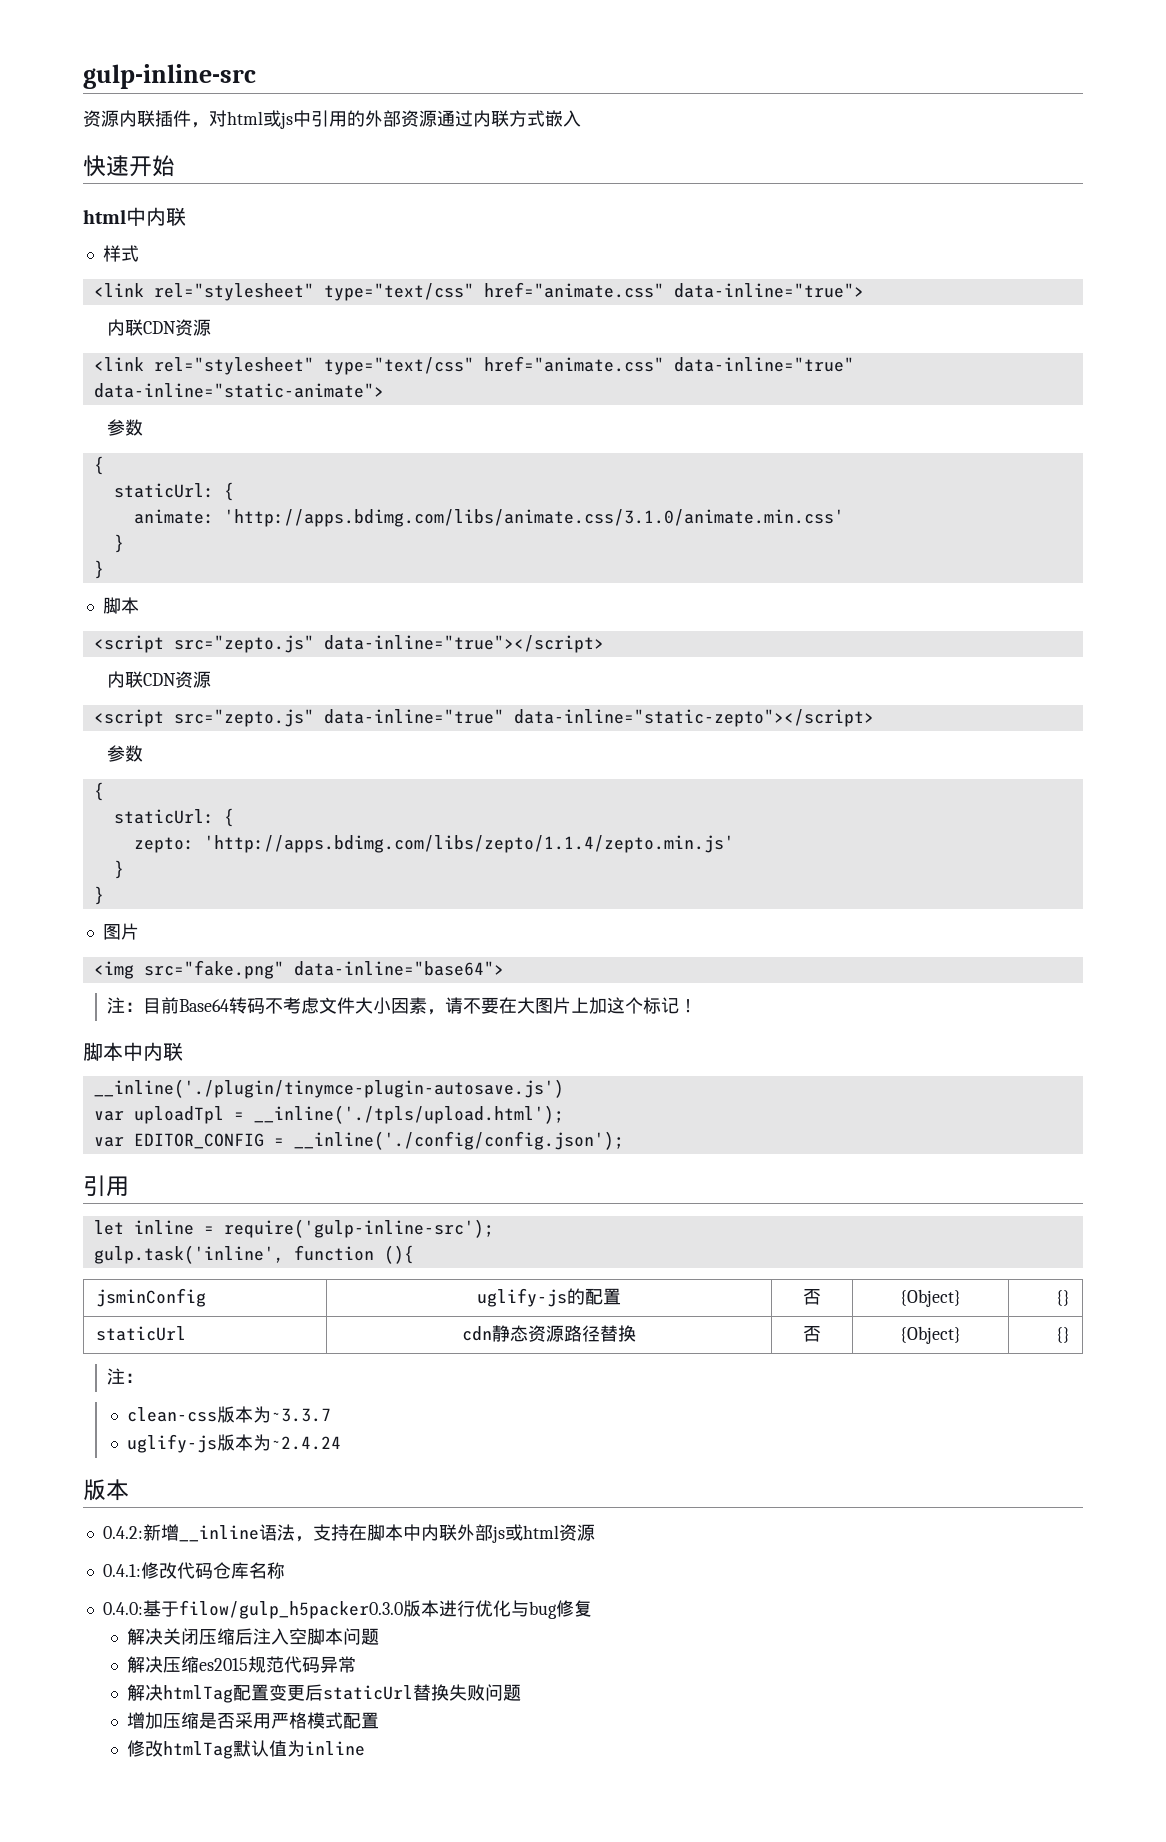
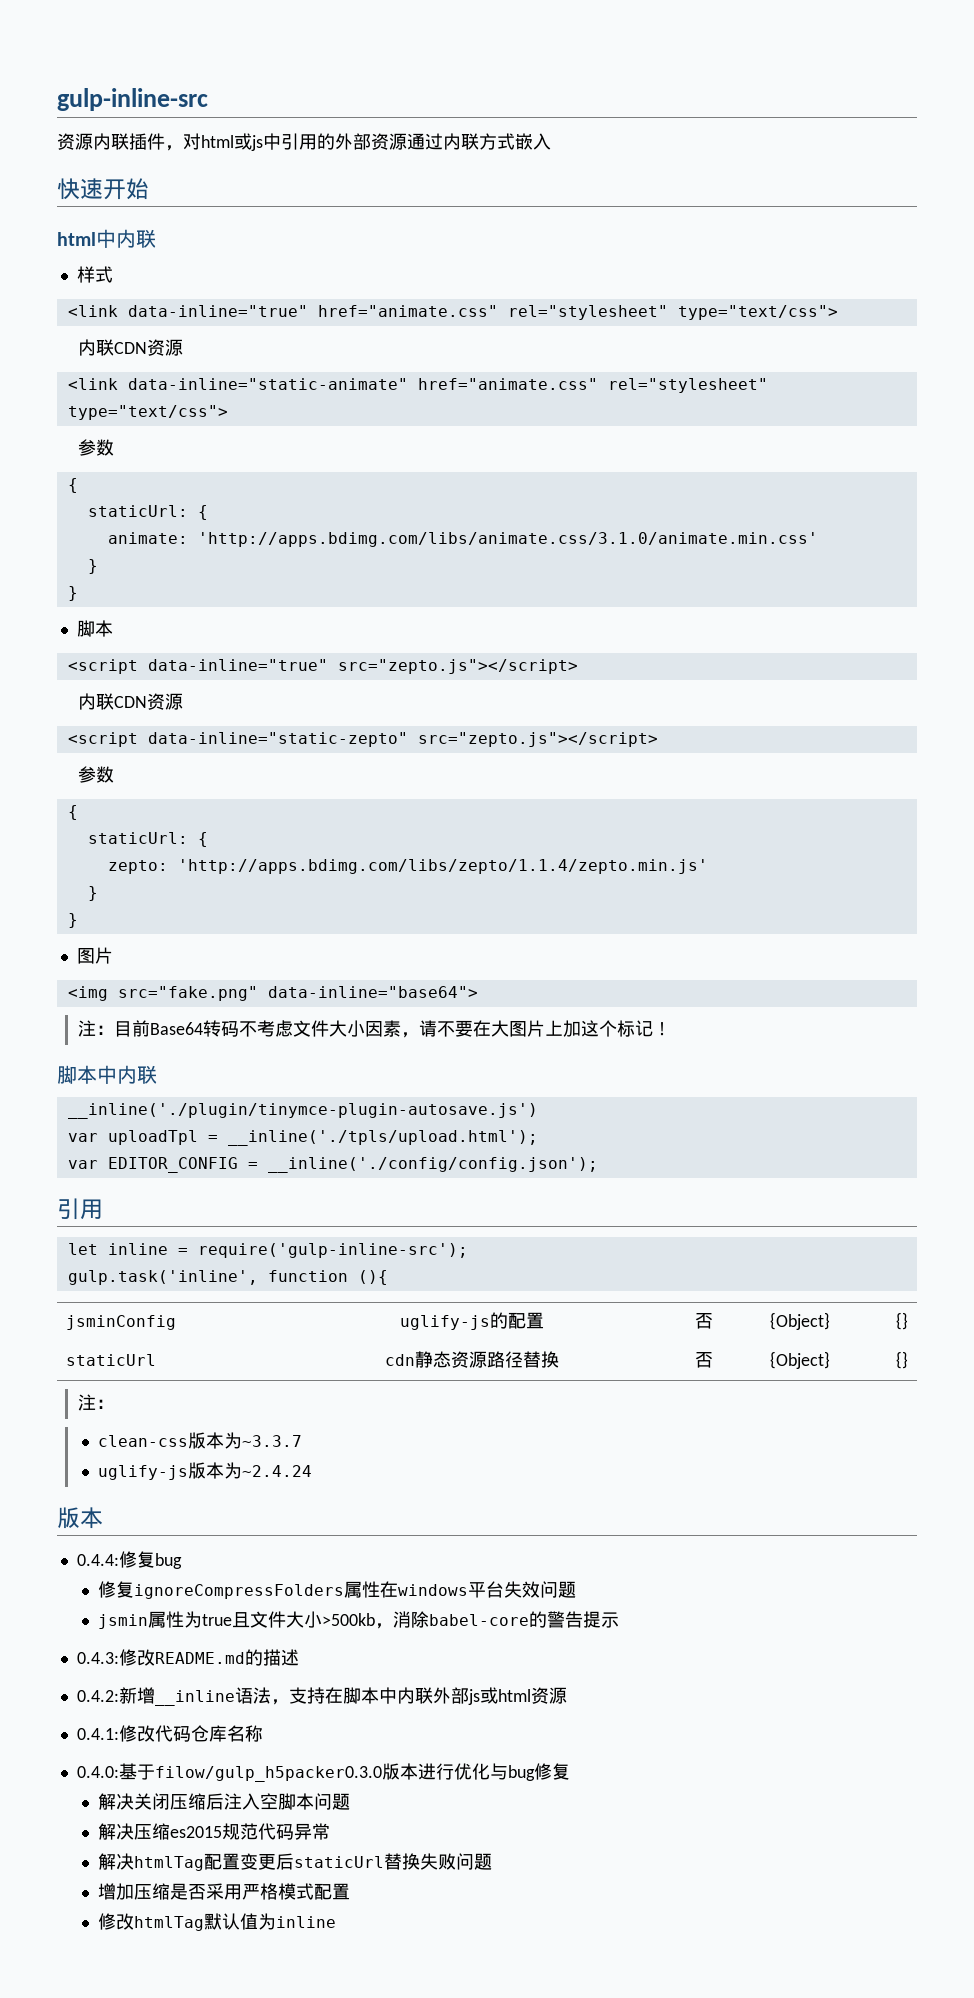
- <link rel="stylesheet" type="text/css" href="animate.css" data-inline="true">
+ <link data-inline="true" href="animate.css" rel="stylesheet" type="text/css">
- <link rel="stylesheet" type="text/css" href="animate.css" data-inline="true" data-inline="static-animate">
+ <link data-inline="static-animate" href="animate.css" rel="stylesheet" type="text/css">
- <script src="zepto.js" data-inline="true"></script>
+ <script data-inline="true" src="zepto.js"></script>
- <script src="zepto.js" data-inline="true" data-inline="static-zepto"></script>
+ <script data-inline="static-zepto" src="zepto.js"></script>
+ 0.4.4:修复bug
+ 修复ignoreCompressFolders属性在windows平台失效问题
+ jsmin属性为true且文件大小>500kb，消除babel-core的警告提示
+ 0.4.3:修改README.md的描述

